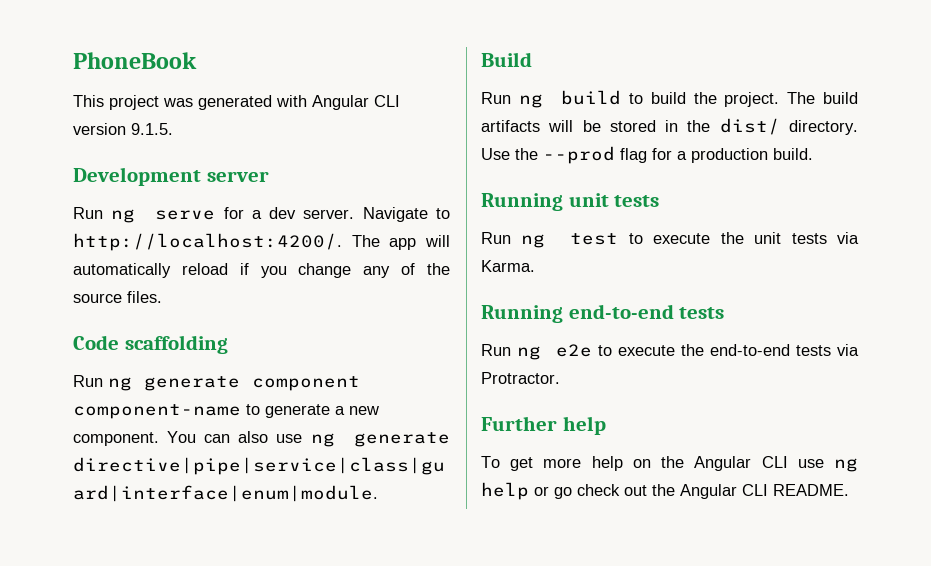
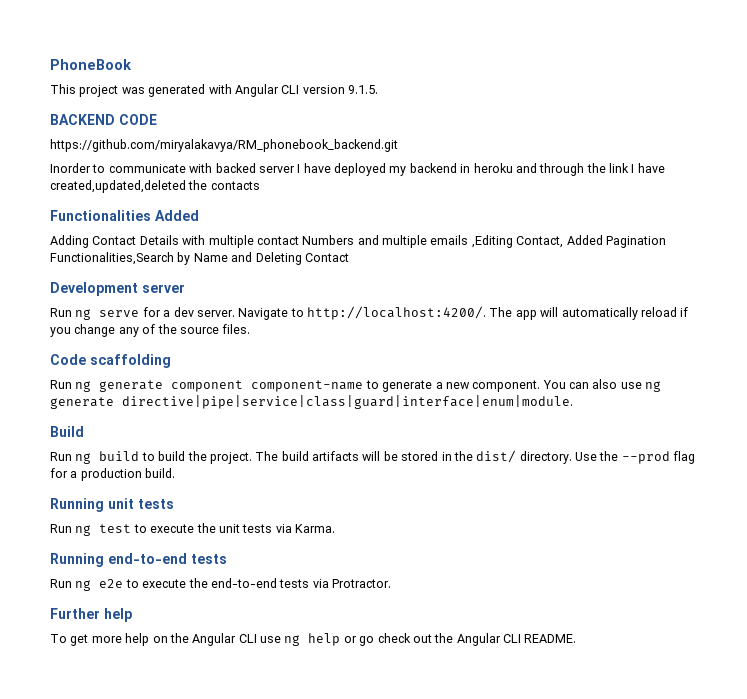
+ BACKEND CODE
+ https://github.com/miryalakavya/RM_phonebook_backend.git
+ Inorder to communicate with backed server I have deployed my backend in heroku and through the link I have created,updated,deleted the contacts
+ Functionalities Added
+ Adding Contact Details with multiple contact Numbers and multiple emails ,Editing Contact, Added Pagination Functionalities,Search by Name and Deleting Contact

